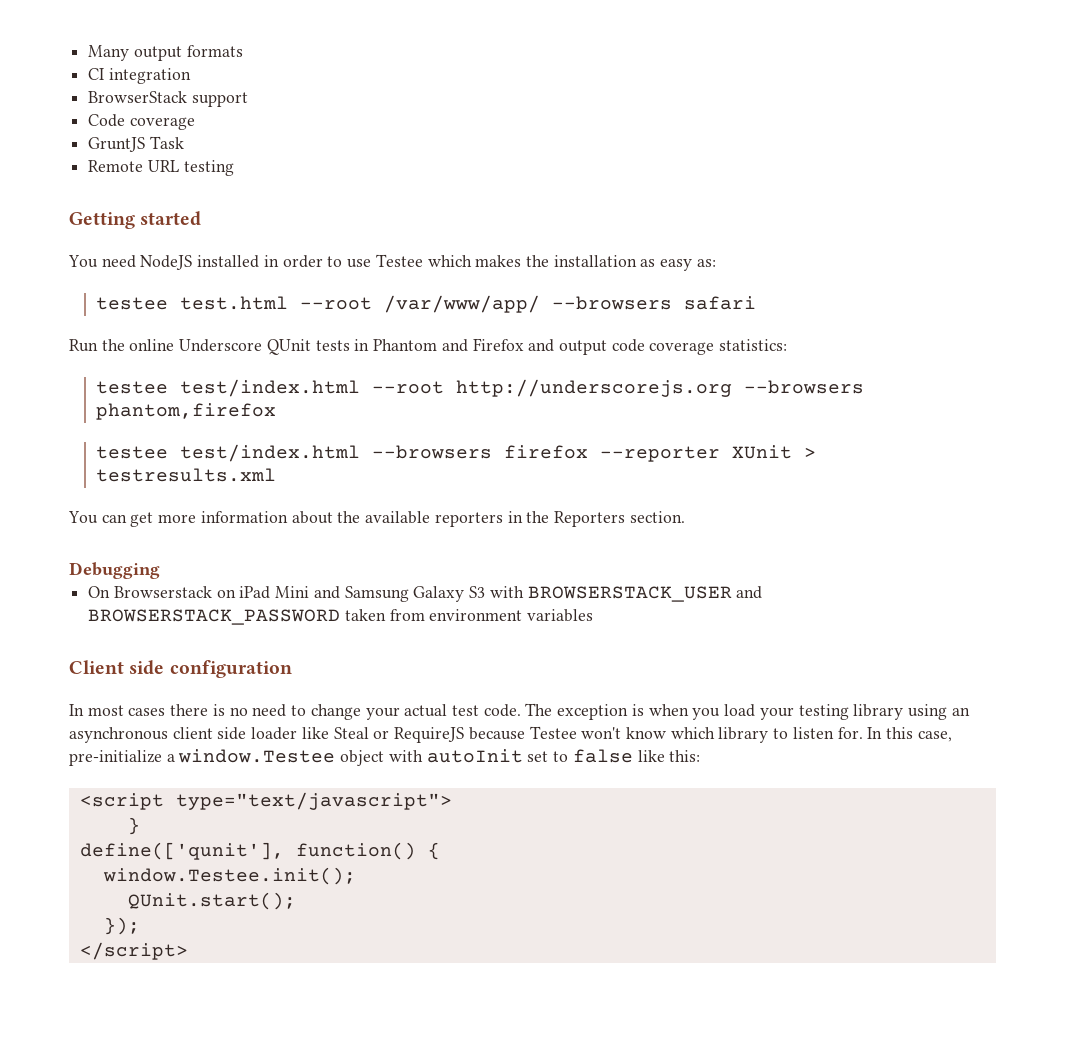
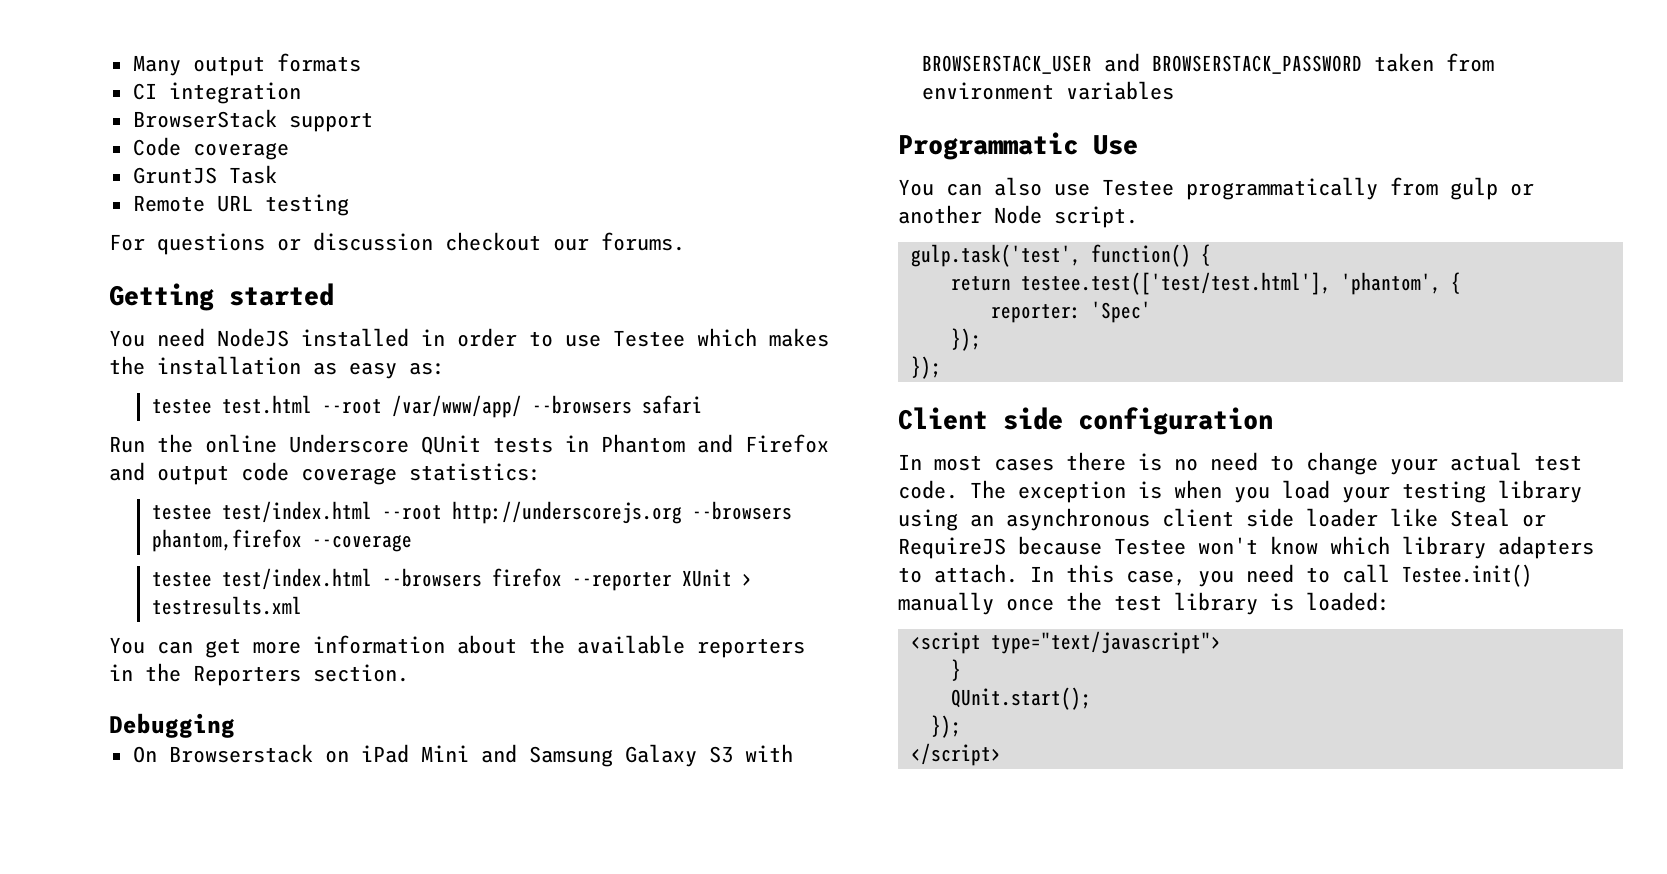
+ For questions or discussion checkout our forums.
- testee test/index.html --root http://underscorejs.org --browsers phantom,firefox
+ testee test/index.html --root http://underscorejs.org --browsers phantom,firefox --coverage
+ Programmatic Use
+ You can also use Testee programmatically from gulp or another Node script.
+ gulp.task('test', function() {
+ return testee.test(['test/test.html'], 'phantom', {
+ reporter: 'Spec'
+ });
+ });
- The exception is when you load your testing library using an asynchronous client side loader like Steal or RequireJS because Testee won't know which library to listen for. In this case, pre-initialize a window.Testee object with autoInit set to false like this:
+ The exception is when you load your testing library using an asynchronous client side loader like Steal or RequireJS because Testee won't know which library adapters to attach. In this case, you need to call Testee.init() manually once the test library is loaded:
- define(['qunit'], function() {
- window.Testee.init();

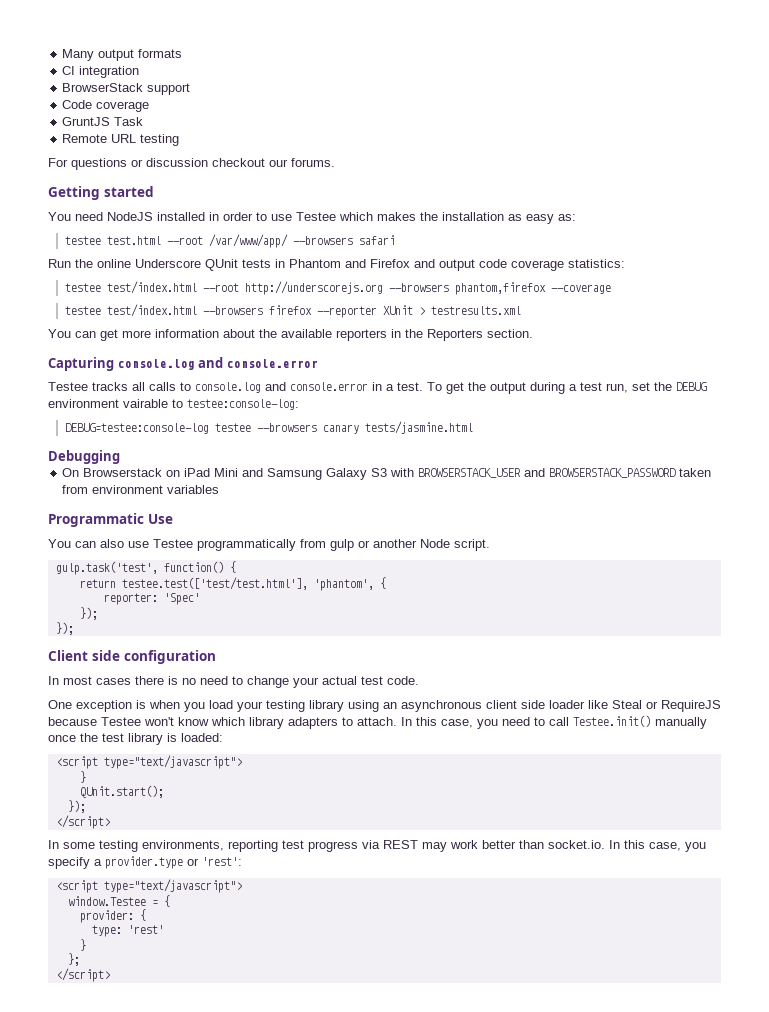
+ Capturing console.log and console.error
+ Testee tracks all calls to console.log and console.error in a test. To get the output during a test run, set the DEBUG environment vairable to testee:console-log:
+ DEBUG=testee:console-log testee --browsers canary tests/jasmine.html
- In most cases there is no need to change your actual test code. The exception is when you load your testing library using an asynchronous client side loader like Steal or RequireJS because Testee won't know which library adapters to attach.
+ In most cases there is no need to change your actual test code.
+ One exception is when you load your testing library using an asynchronous client side loader like Steal or RequireJS because Testee won't know which library adapters to attach.
+ In some testing environments, reporting test progress via REST may work better than socket.io. In this case, you specify a provider.type or 'rest':
+ <script type="text/javascript">
+ window.Testee = {
+ provider: {
+ type: 'rest'
+ }
+ };
+ </script>

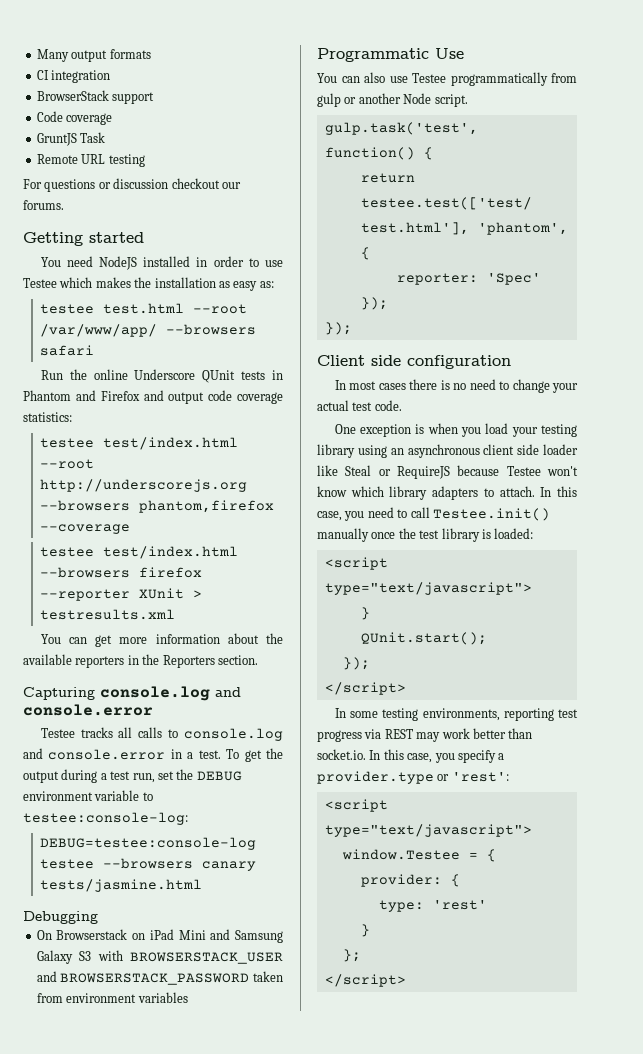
- To get the output during a test run, set the DEBUG environment vairable to testee:console-log:
+ To get the output during a test run, set the DEBUG environment variable to testee:console-log:

